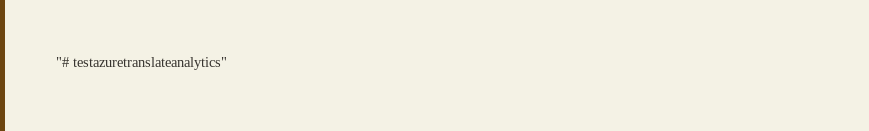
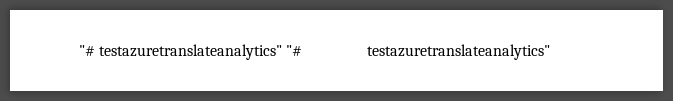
- "# testazuretranslateanalytics"
+ "# testazuretranslateanalytics" "# testazuretranslateanalytics"

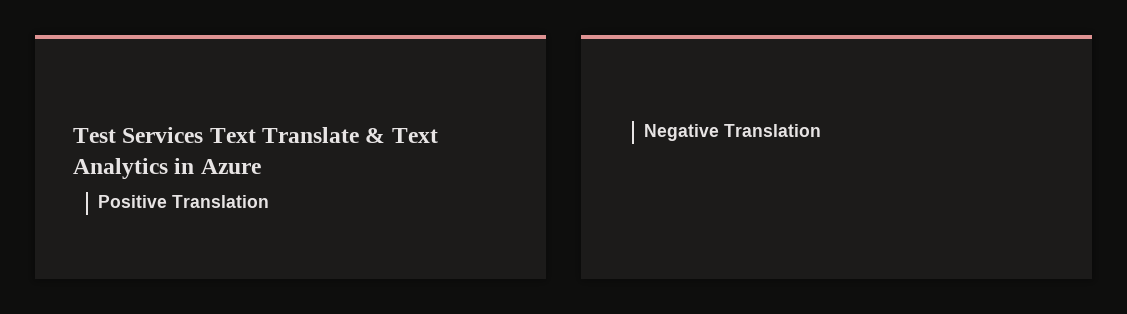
- "# testazuretranslateanalytics" "# testazuretranslateanalytics"
+ Test Services Text Translate & Text Analytics in Azure
+ Positive Translation
+ Negative Translation

